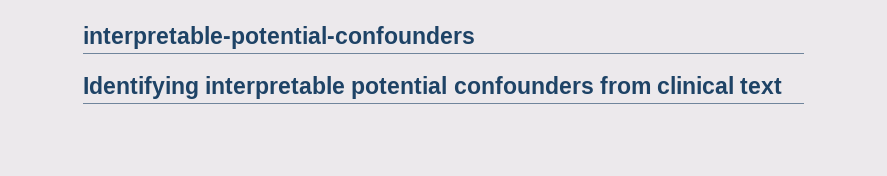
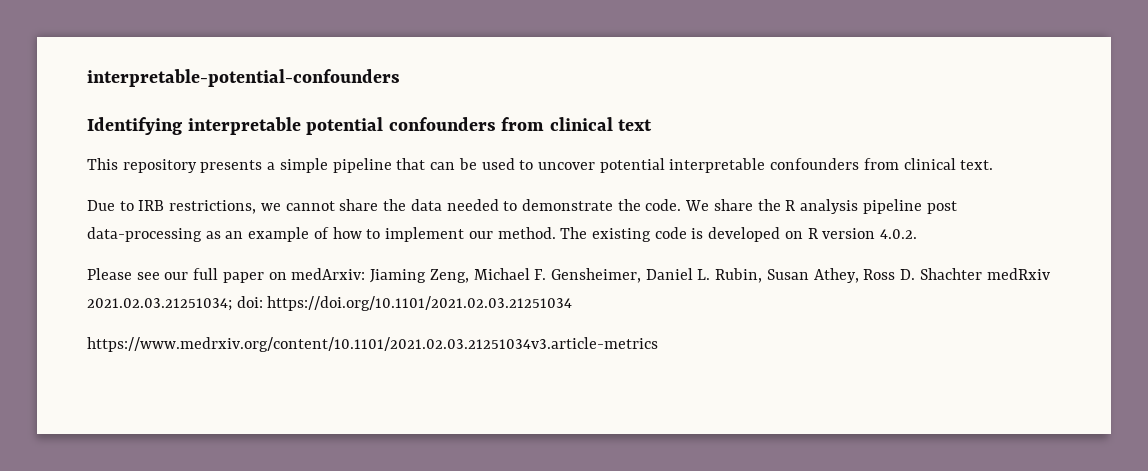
+ This repository presents a simple pipeline that can be used to uncover potential interpretable confounders from clinical text.
+ Due to IRB restrictions, we cannot share the data needed to demonstrate the code. We share the R analysis pipeline post data-processing as an example of how to implement our method. The existing code is developed on R version 4.0.2.
+ Please see our full paper on medArxiv: Jiaming Zeng, Michael F. Gensheimer, Daniel L. Rubin, Susan Athey, Ross D. Shachter medRxiv 2021.02.03.21251034; doi: https://doi.org/10.1101/2021.02.03.21251034
+ https://www.medrxiv.org/content/10.1101/2021.02.03.21251034v3.article-metrics

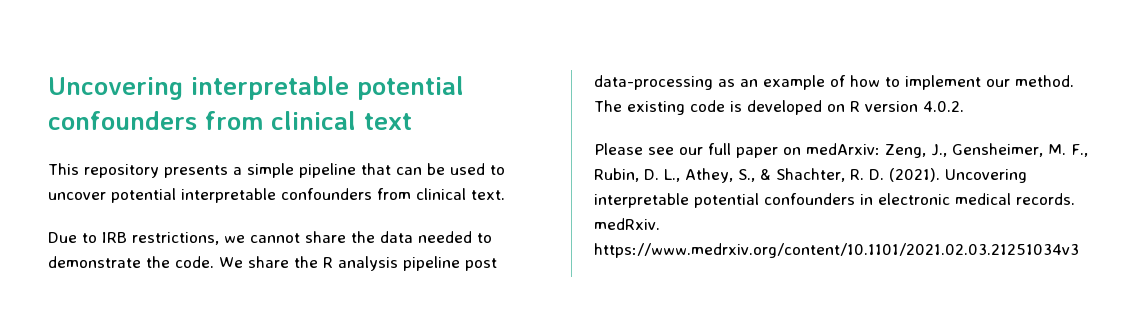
- interpretable-potential-confounders
- Identifying interpretable potential confounders from clinical text
+ Uncovering interpretable potential confounders from clinical text
- Please see our full paper on medArxiv: Jiaming Zeng, Michael F. Gensheimer, Daniel L. Rubin, Susan Athey, Ross D. Shachter medRxiv 2021.02.03.21251034; doi: https://doi.org/10.1101/2021.02.03.21251034
- https://www.medrxiv.org/content/10.1101/2021.02.03.21251034v3.article-metrics
+ Please see our full paper on medArxiv: Zeng, J., Gensheimer, M. F., Rubin, D. L., Athey, S., & Shachter, R. D. (2021). Uncovering interpretable potential confounders in electronic medical records. medRxiv. https://www.medrxiv.org/content/10.1101/2021.02.03.21251034v3

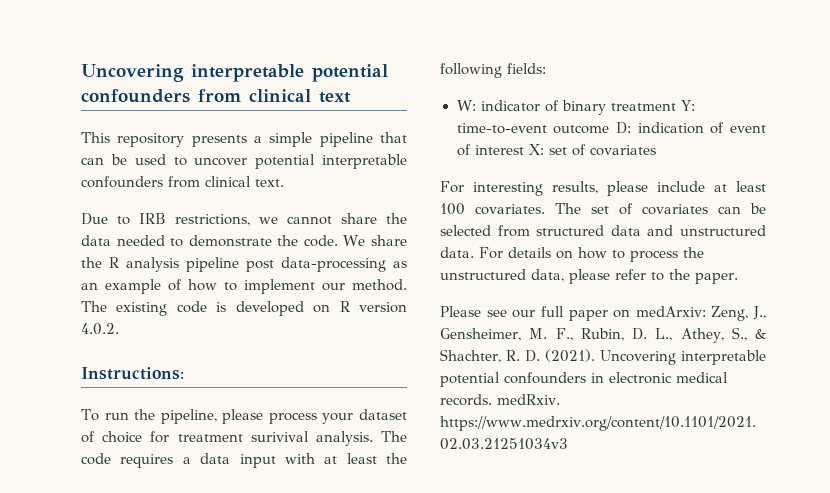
+ Instructions:
+ To run the pipeline, please process your dataset of choice for treatment surivival analysis. The code requires a data input with at least the following fields:
+ W: indicator of binary treatment Y: time-to-event outcome D: indication of event of interest X: set of covariates
+ For interesting results, please include at least 100 covariates. The set of covariates can be selected from structured data and unstructured data. For details on how to process the unstructured data, please refer to the paper.

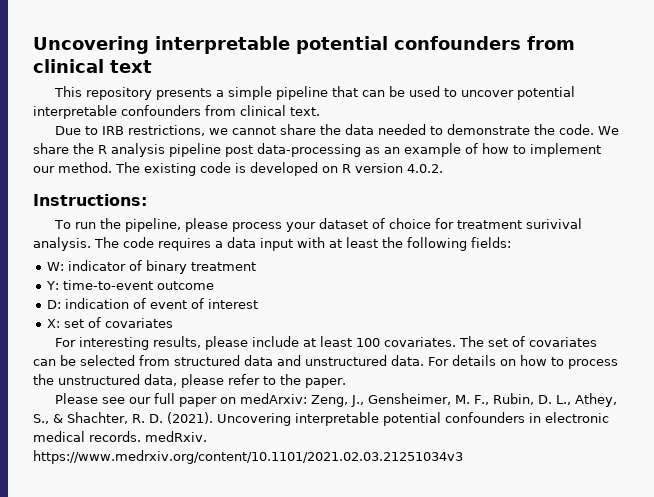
- W: indicator of binary treatment Y: time-to-event outcome D: indication of event of interest X: set of covariates
+ W: indicator of binary treatment
+ Y: time-to-event outcome
+ D: indication of event of interest
+ X: set of covariates

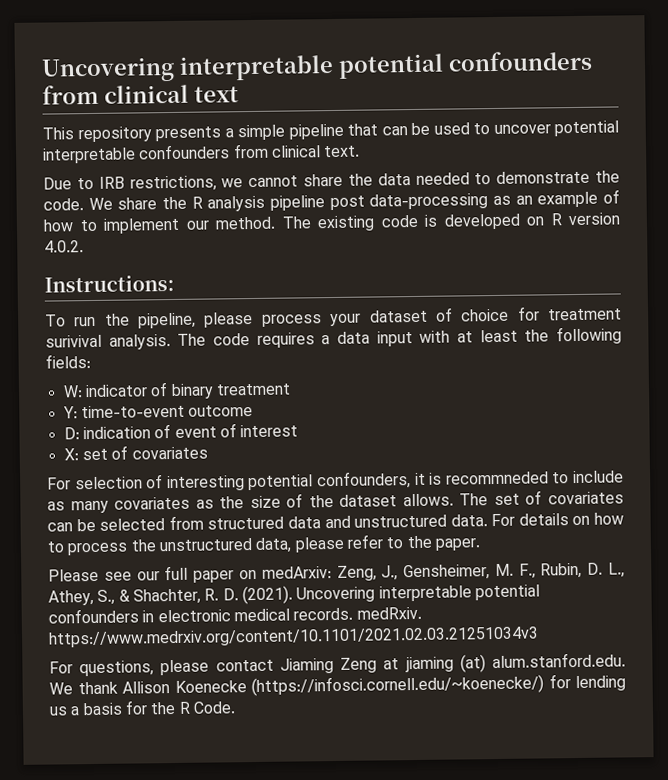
- For interesting results, please include at least 100 covariates.
+ For selection of interesting potential confounders, it is recommneded to include as many covariates as the size of the dataset allows.
+ For questions, please contact Jiaming Zeng at jiaming (at) alum.stanford.edu. We thank Allison Koenecke (https://infosci.cornell.edu/~koenecke/) for lending us a basis for the R Code.

